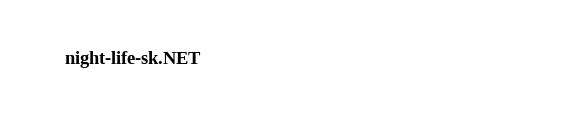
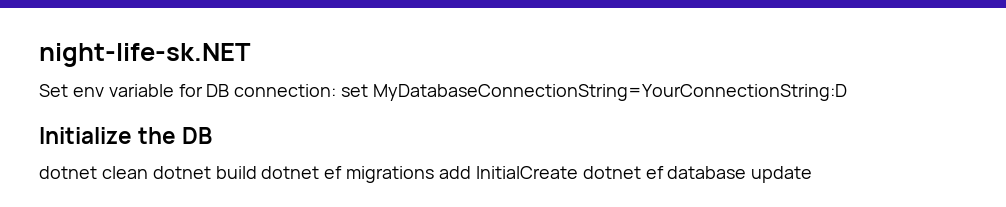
+ Set env variable for DB connection: set MyDatabaseConnectionString=YourConnectionString:D
+ Initialize the DB
+ dotnet clean dotnet build dotnet ef migrations add InitialCreate dotnet ef database update

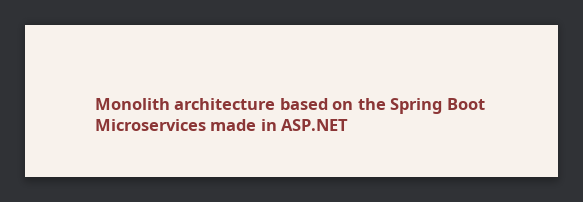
- night-life-sk.NET
- Set env variable for DB connection: set MyDatabaseConnectionString=YourConnectionString:D
- Initialize the DB
- dotnet clean dotnet build dotnet ef migrations add InitialCreate dotnet ef database update
+ Monolith architecture based on the Spring Boot Microservices made in ASP.NET

